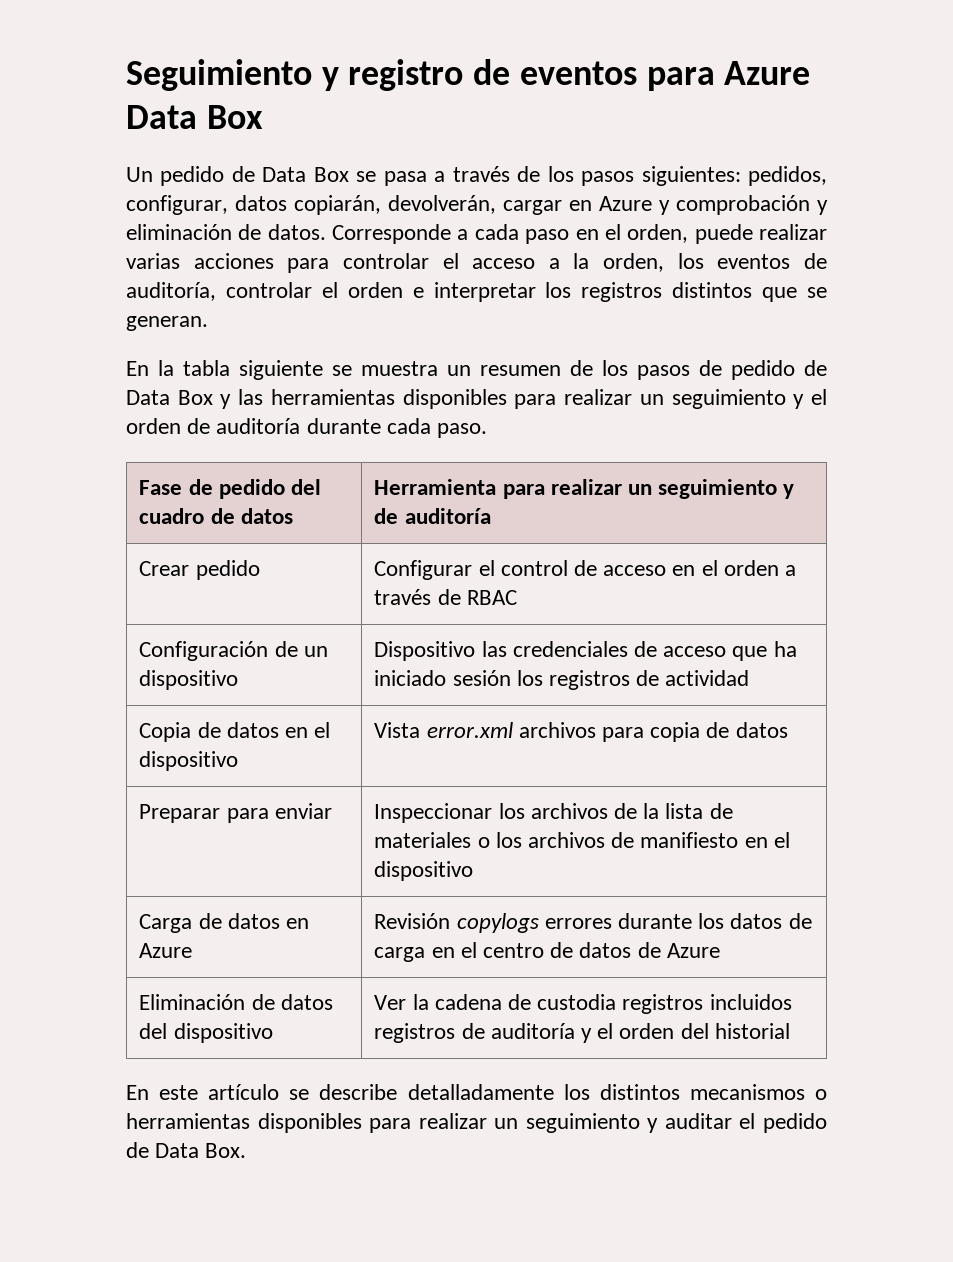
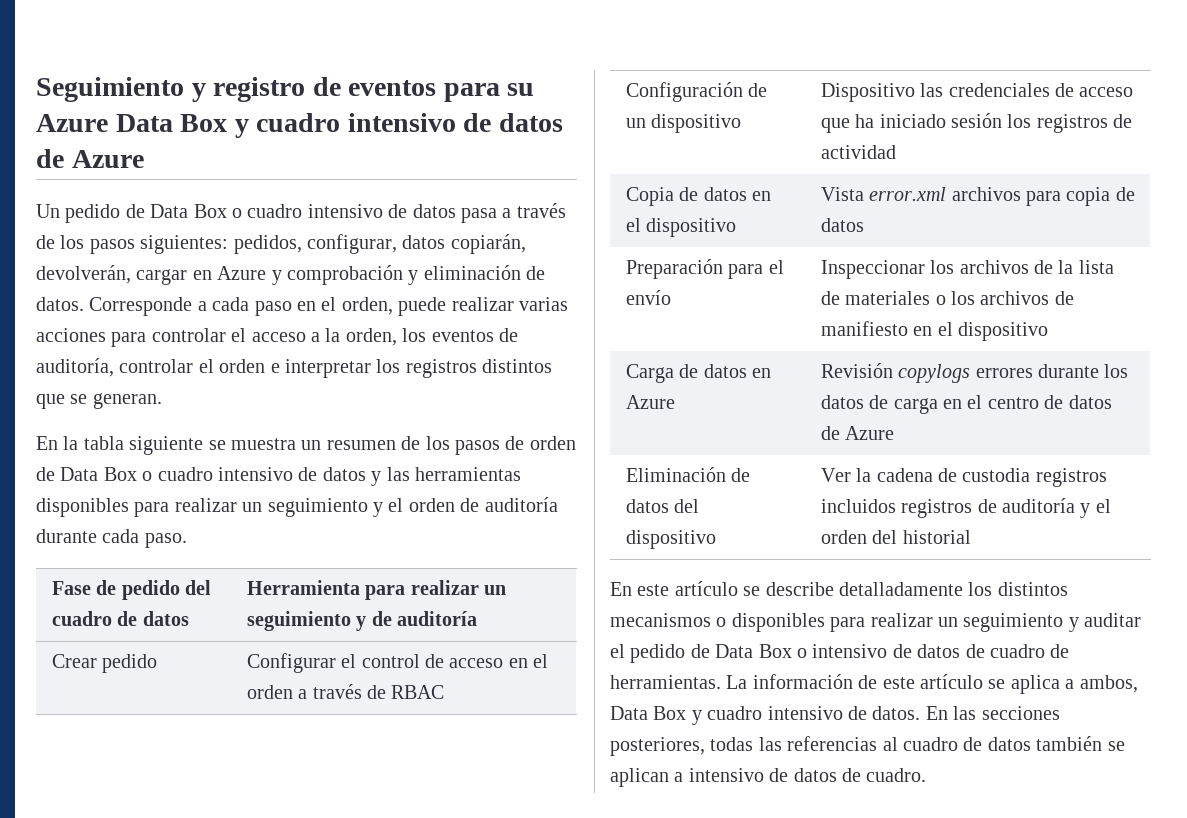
- Seguimiento y registro de eventos para Azure Data Box
+ Seguimiento y registro de eventos para su Azure Data Box y cuadro intensivo de datos de Azure
- Un pedido de Data Box se pasa a través de los pasos siguientes: pedidos, configurar, datos copiarán, devolverán, cargar en Azure y comprobación y eliminación de datos.
+ Un pedido de Data Box o cuadro intensivo de datos pasa a través de los pasos siguientes: pedidos, configurar, datos copiarán, devolverán, cargar en Azure y comprobación y eliminación de datos.
- En la tabla siguiente se muestra un resumen de los pasos de pedido de Data Box y las herramientas disponibles para realizar un seguimiento y el orden de auditoría durante cada paso.
+ En la tabla siguiente se muestra un resumen de los pasos de orden de Data Box o cuadro intensivo de datos y las herramientas disponibles para realizar un seguimiento y el orden de auditoría durante cada paso.
- Preparar para enviar | Inspeccionar los archivos de la lista de materiales o los archivos de manifiesto en el dispositivo
+ Preparación para el envío | Inspeccionar los archivos de la lista de materiales o los archivos de manifiesto en el dispositivo
- En este artículo se describe detalladamente los distintos mecanismos o herramientas disponibles para realizar un seguimiento y auditar el pedido de Data Box.
+ En este artículo se describe detalladamente los distintos mecanismos o disponibles para realizar un seguimiento y auditar el pedido de Data Box o intensivo de datos de cuadro de herramientas. La información de este artículo se aplica a ambos, Data Box y cuadro intensivo de datos. En las secciones posteriores, todas las referencias al cuadro de datos también se aplican a intensivo de datos de cuadro.

